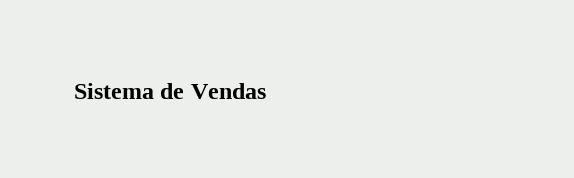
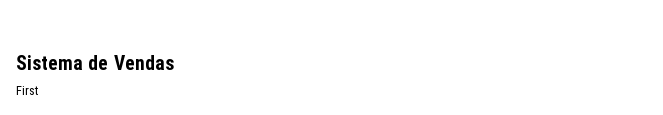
+ First

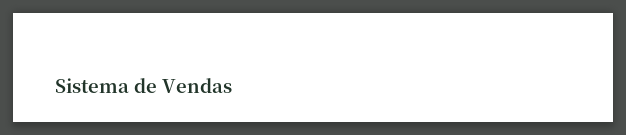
- First

